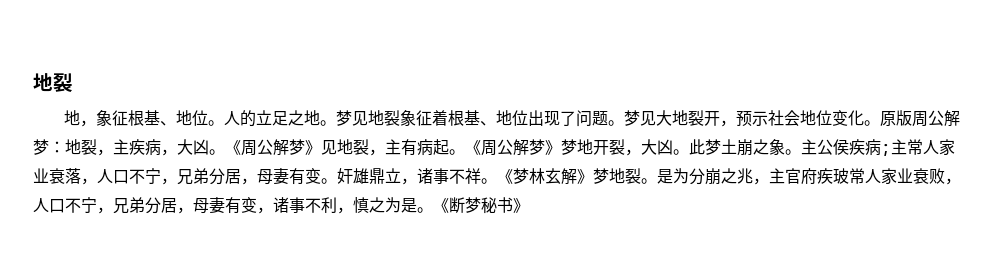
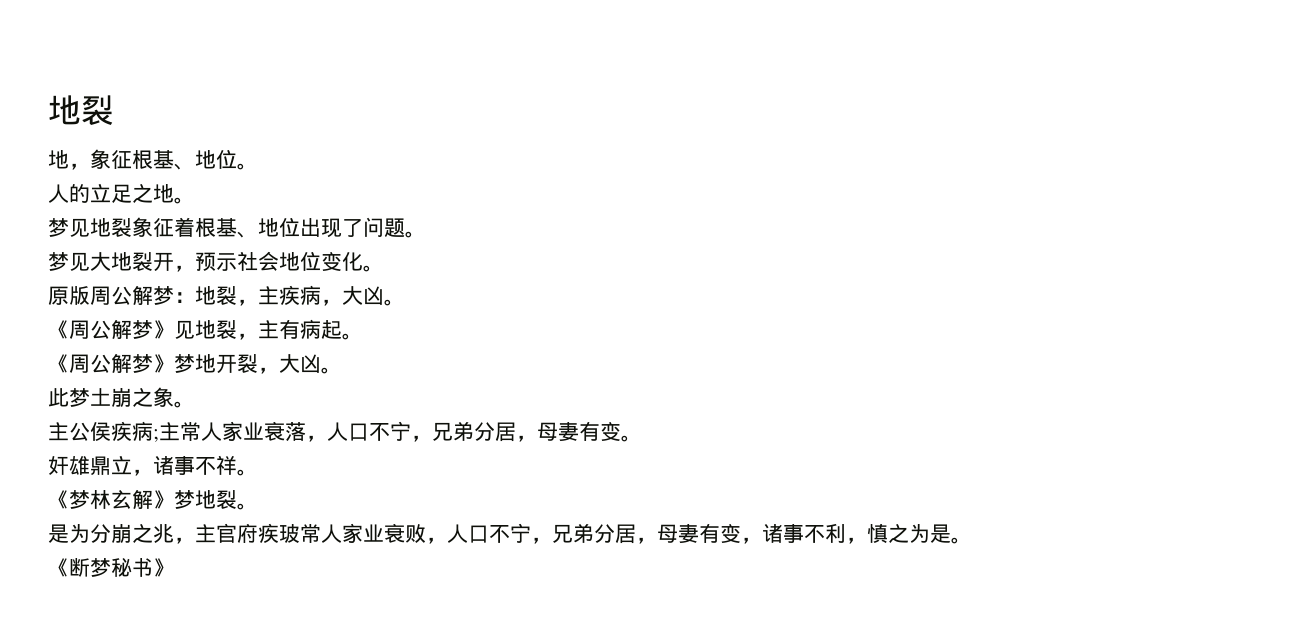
- 地，象征根基、地位。人的立足之地。梦见地裂象征着根基、地位出现了问题。梦见大地裂开，预示社会地位变化。原版周公解梦：
+ 地，象征根基、地位。
+ 人的立足之地。
+ 梦见地裂象征着根基、地位出现了问题。
+ 梦见大地裂开，预示社会地位变化。
+ 原版周公解梦：
- 地裂，主疾病，大凶。《周公解梦》见地裂，主有病起。《周公解梦》梦地开裂，大凶。此梦土崩之象。主公侯疾病;
+ 地裂，主疾病，大凶。
+ 《周公解梦》见地裂，主有病起。
+ 《周公解梦》梦地开裂，大凶。
+ 此梦土崩之象。
+ 主公侯疾病;
- 主常人家业衰落，人口不宁，兄弟分居，母妻有变。奸雄鼎立，诸事不祥。《梦林玄解》梦地裂。是为分崩之兆，主官府疾玻常人家业衰败，人口不宁，兄弟分居，母妻有变，诸事不利，慎之为是。《断梦秘书》
+ 主常人家业衰落，人口不宁，兄弟分居，母妻有变。
+ 奸雄鼎立，诸事不祥。
+ 《梦林玄解》梦地裂。
+ 是为分崩之兆，主官府疾玻常人家业衰败，人口不宁，兄弟分居，母妻有变，诸事不利，慎之为是。
+ 《断梦秘书》

